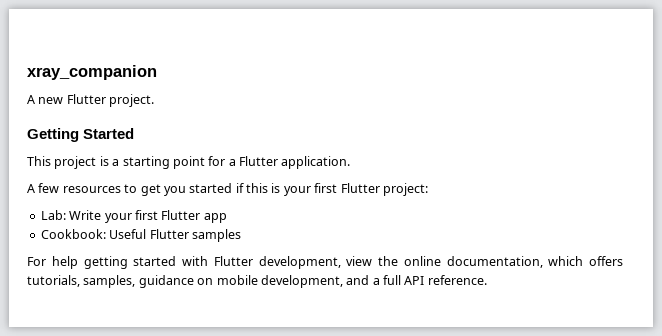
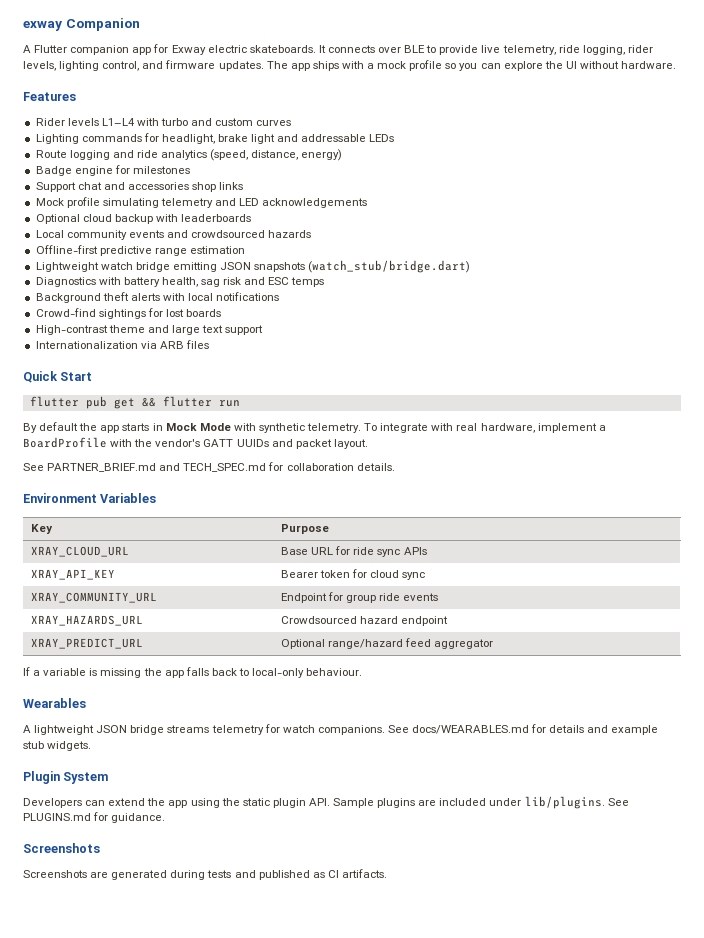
- xray_companion
- A new Flutter project.
- Getting Started
- This project is a starting point for a Flutter application.
- A few resources to get you started if this is your first Flutter project:
- Lab: Write your first Flutter app
- Cookbook: Useful Flutter samples
- For help getting started with Flutter development, view the online documentation, which offers tutorials, samples, guidance on mobile development, and a full API reference.
+ exway Companion
+ A Flutter companion app for Exway electric skateboards. It connects over BLE to provide live telemetry, ride logging, rider levels, lighting control, and firmware updates. The app ships with a mock profile so you can explore the UI without hardware.
+ Features
+ Rider levels L1–L4 with turbo and custom curves
+ Lighting commands for headlight, brake light and addressable LEDs
+ Route logging and ride analytics (speed, distance, energy)
+ Badge engine for milestones
+ Support chat and accessories shop links
+ Mock profile simulating telemetry and LED acknowledgements
+ Optional cloud backup with leaderboards
+ Local community events and crowdsourced hazards
+ Offline-first predictive range estimation
+ Lightweight watch bridge emitting JSON snapshots (watch_stub/bridge.dart)
+ Diagnostics with battery health, sag risk and ESC temps
+ Background theft alerts with local notifications
+ Crowd-find sightings for lost boards
+ High-contrast theme and large text support
+ Internationalization via ARB files
+ Quick Start
+ flutter pub get && flutter run
+ By default the app starts in Mock Mode with synthetic telemetry. To integrate with real hardware, implement a BoardProfile with the vendor's GATT UUIDs and packet layout.
+ See PARTNER_BRIEF.md and TECH_SPEC.md for collaboration details.
+ Environment Variables
+ Key | Purpose
+ XRAY_CLOUD_URL | Base URL for ride sync APIs
+ XRAY_API_KEY | Bearer token for cloud sync
+ XRAY_COMMUNITY_URL | Endpoint for group ride events
+ XRAY_HAZARDS_URL | Crowdsourced hazard endpoint
+ XRAY_PREDICT_URL | Optional range/hazard feed aggregator
+ If a variable is missing the app falls back to local-only behaviour.
+ Wearables
+ A lightweight JSON bridge streams telemetry for watch companions. See docs/WEARABLES.md for details and example stub widgets.
+ Plugin System
+ Developers can extend the app using the static plugin API. Sample plugins are included under lib/plugins. See PLUGINS.md for guidance.
+ Screenshots
+ Screenshots are generated during tests and published as CI artifacts.

